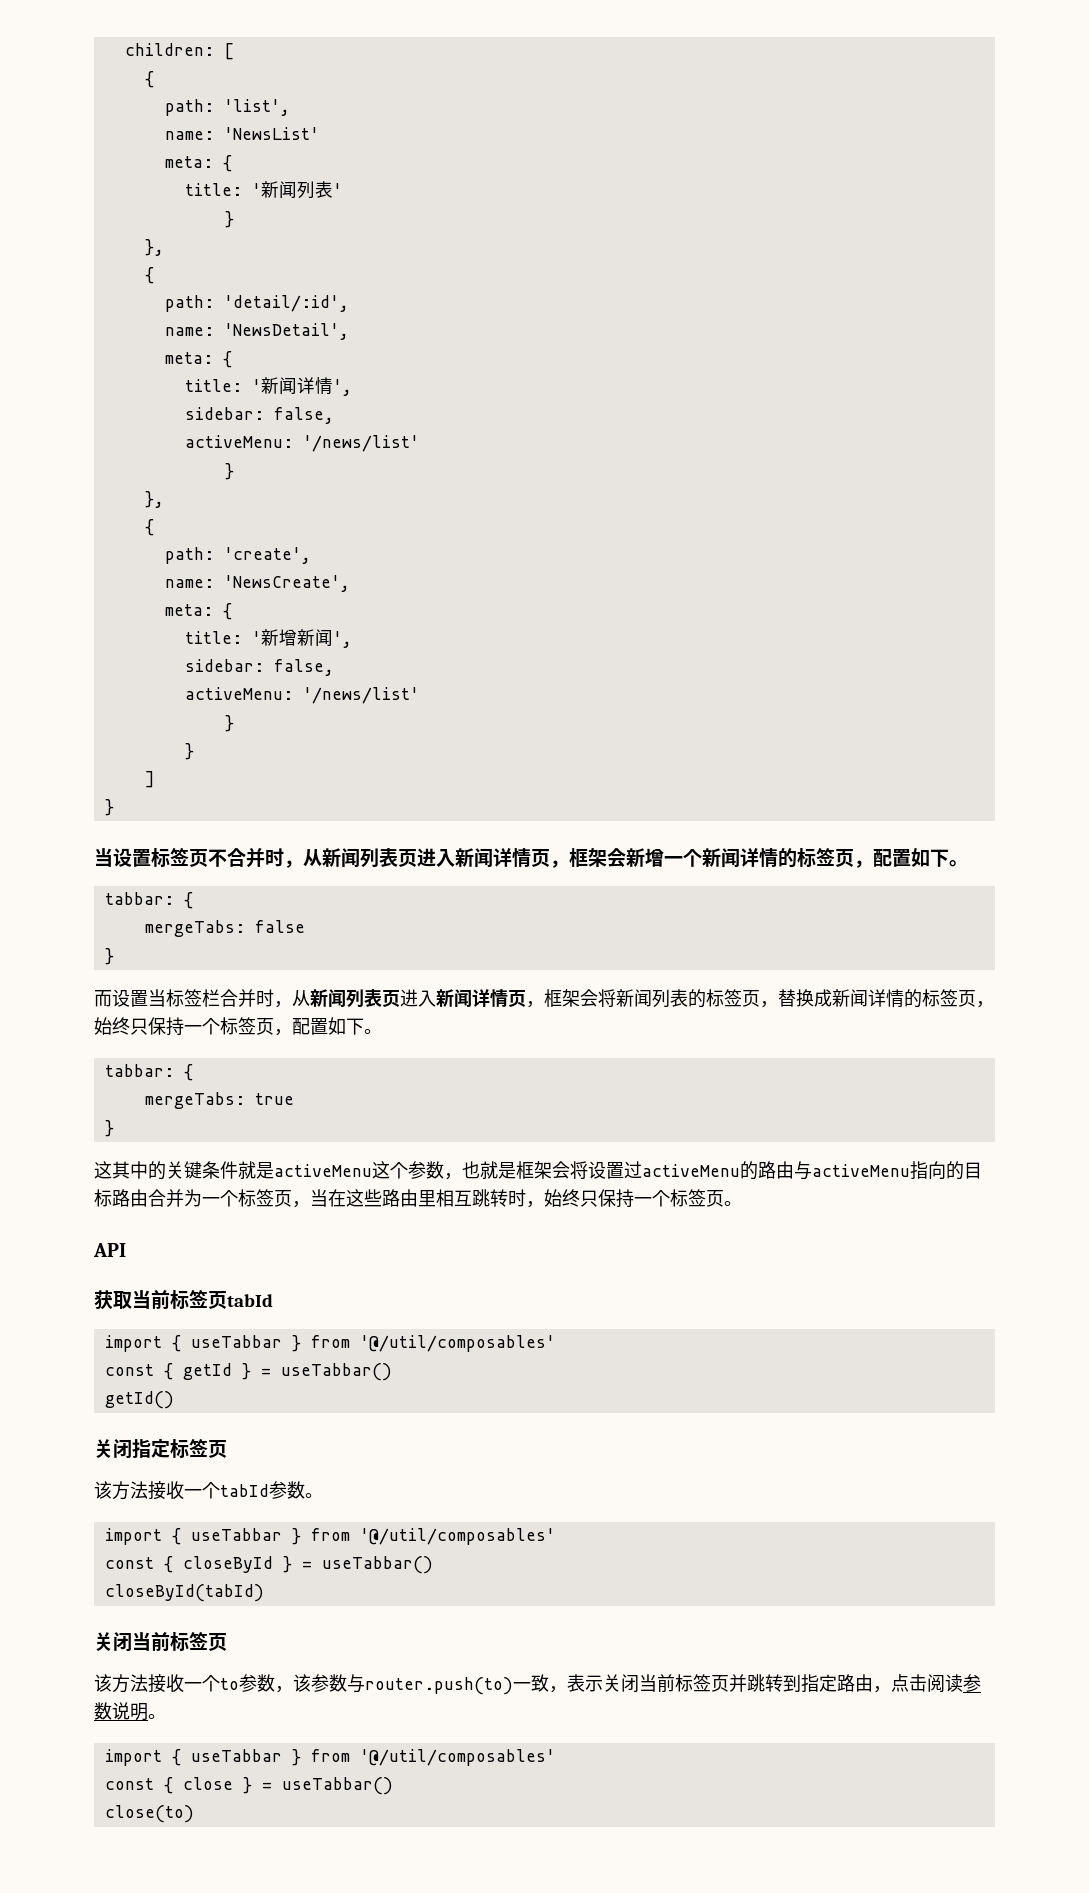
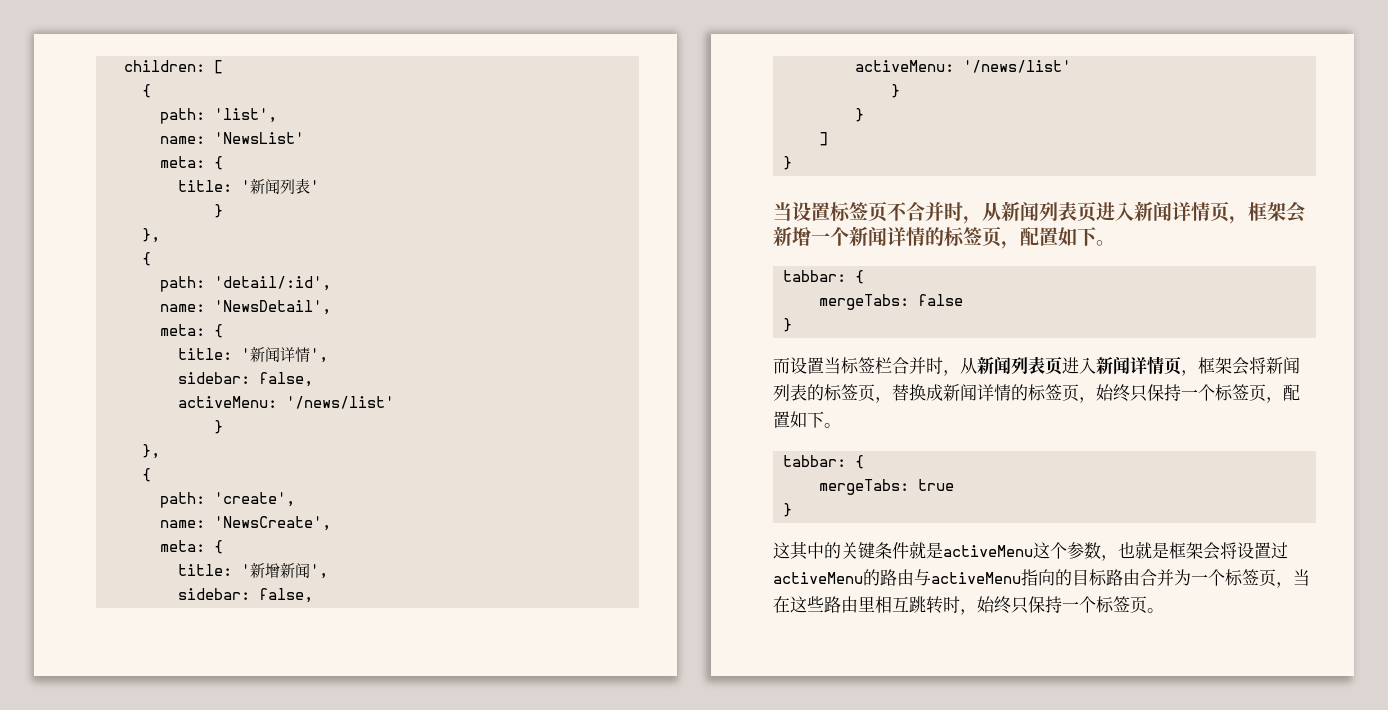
- API
- 获取当前标签页tabId
- import { useTabbar } from '@/util/composables'
- const { getId } = useTabbar()
- getId()
- 关闭指定标签页
- 该方法接收一个tabId参数。
- import { useTabbar } from '@/util/composables'
- const { closeById } = useTabbar()
- closeById(tabId)
- 关闭当前标签页
- 该方法接收一个to参数，该参数与router.push(to)一致，表示关闭当前标签页并跳转到指定路由，点击阅读参数说明。
- import { useTabbar } from '@/util/composables'
- const { close } = useTabbar()
- close(to)

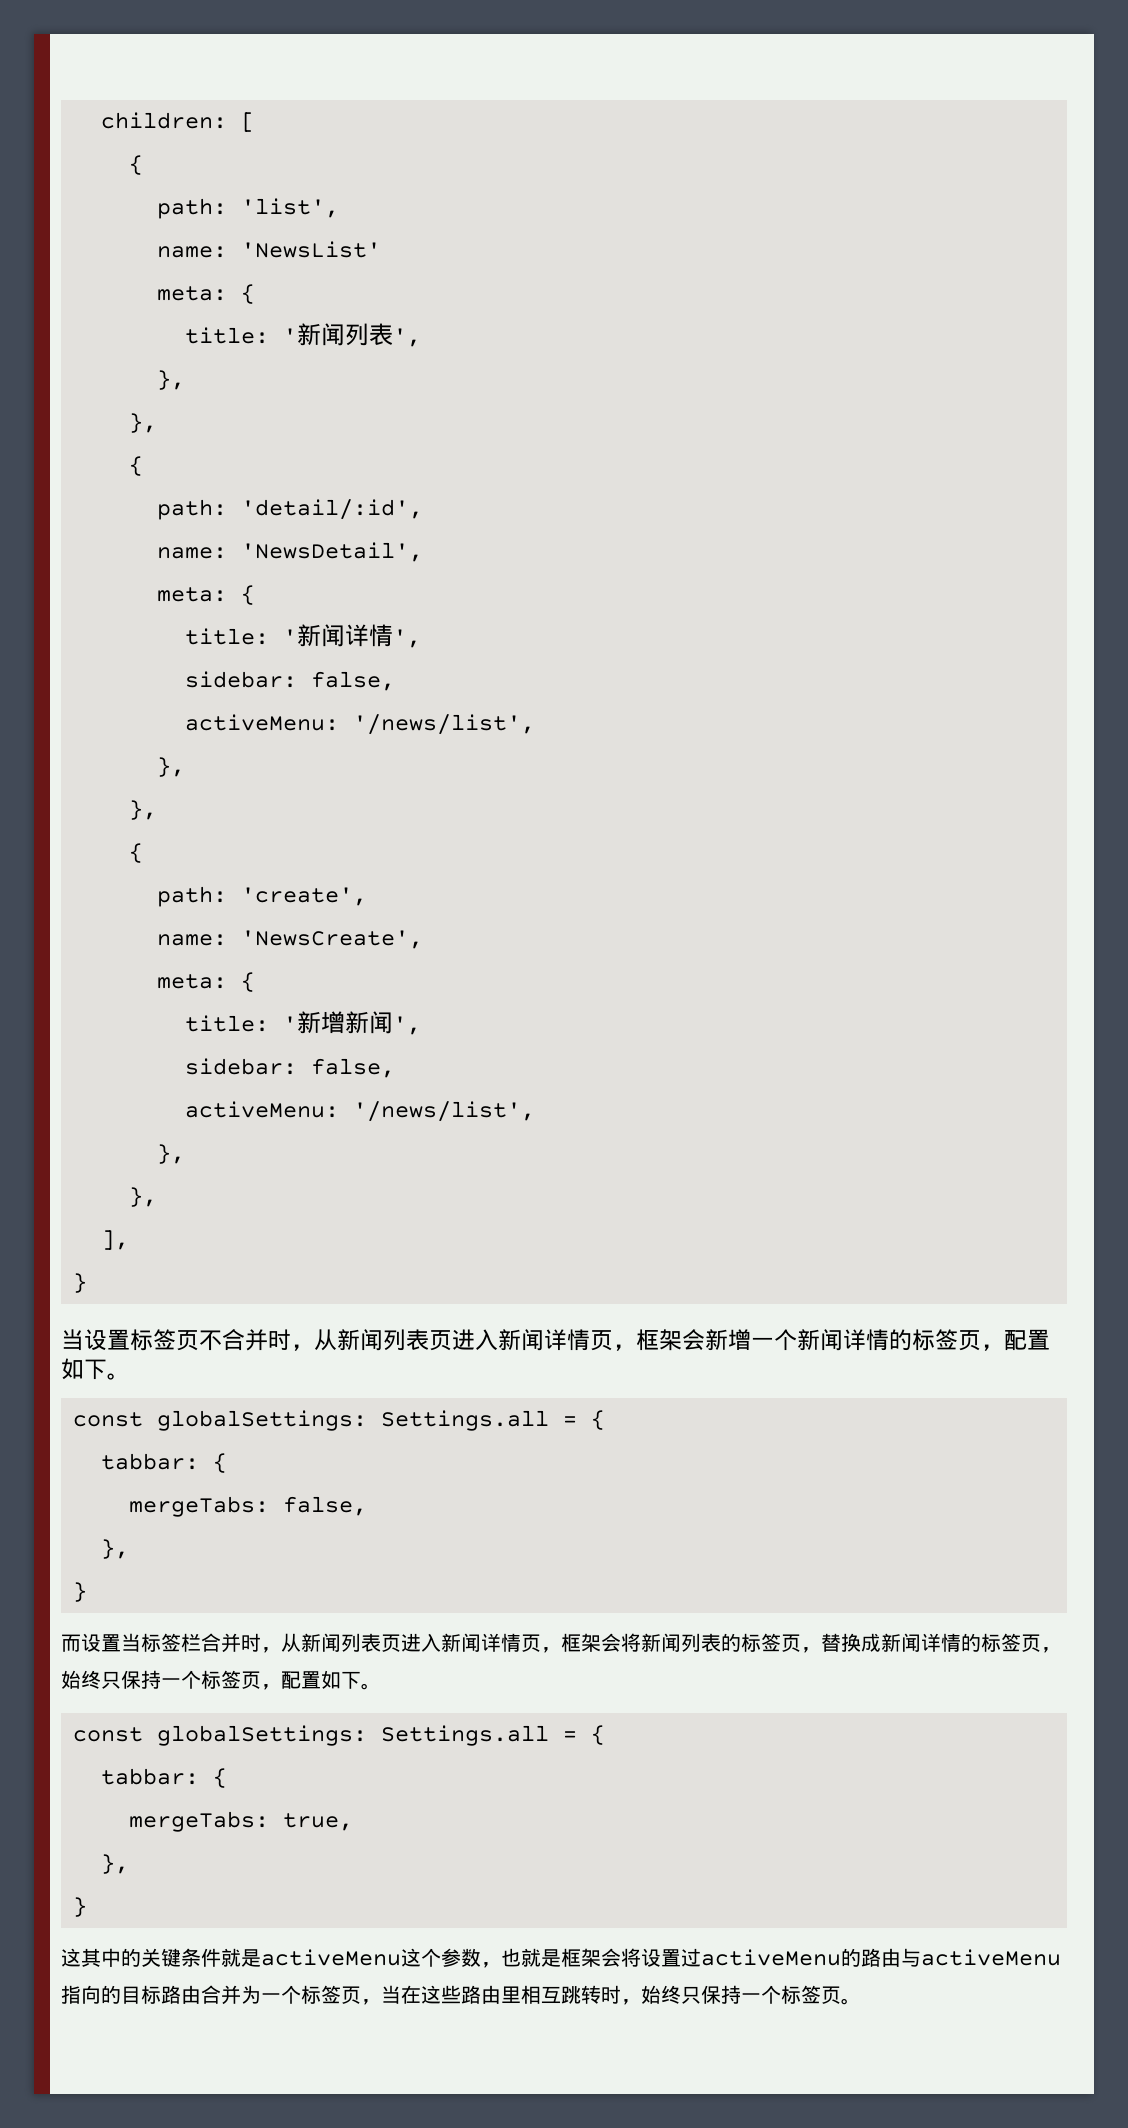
- title: '新闻列表'
- }
+ title: '新闻列表',
+ },
  title: '新闻详情',
  sidebar: false,
- activeMenu: '/news/list'
- }
+ activeMenu: '/news/list',
+ },
  title: '新增新闻',
  sidebar: false,
- activeMenu: '/news/list'
- }
- }
- ]
+ activeMenu: '/news/list',
+ },
+ },
+ ],
  当设置标签页不合并时，从新闻列表页进入新闻详情页，框架会新增一个新闻详情的标签页，配置如下。
+ const globalSettings: Settings.all = {
  tabbar: {
- mergeTabs: false
+ mergeTabs: false,
+ },
  而设置当标签栏合并时，从新闻列表页进入新闻详情页，框架会将新闻列表的标签页，替换成新闻详情的标签页，始终只保持一个标签页，配置如下。
+ const globalSettings: Settings.all = {
  tabbar: {
- mergeTabs: true
+ mergeTabs: true,
+ },

